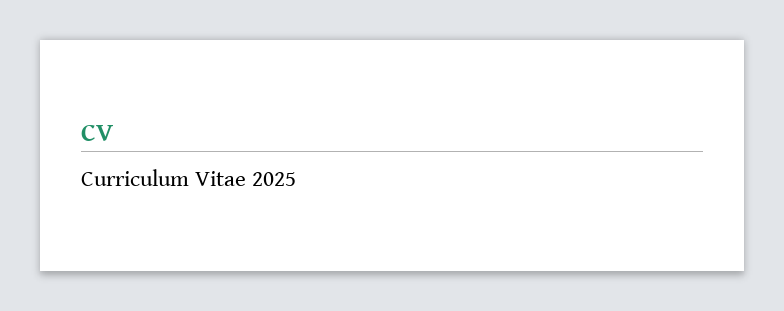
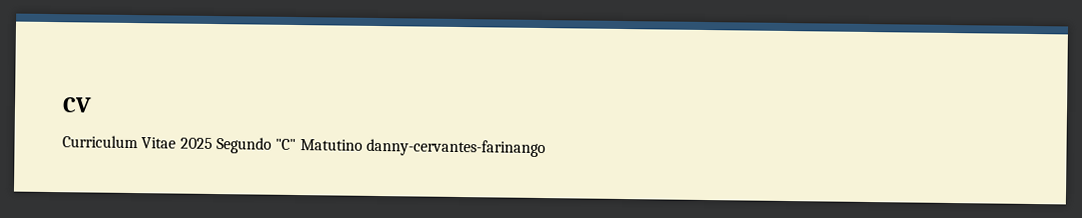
- Curriculum Vitae 2025
+ Curriculum Vitae 2025 Segundo "C" Matutino danny-cervantes-farinango

